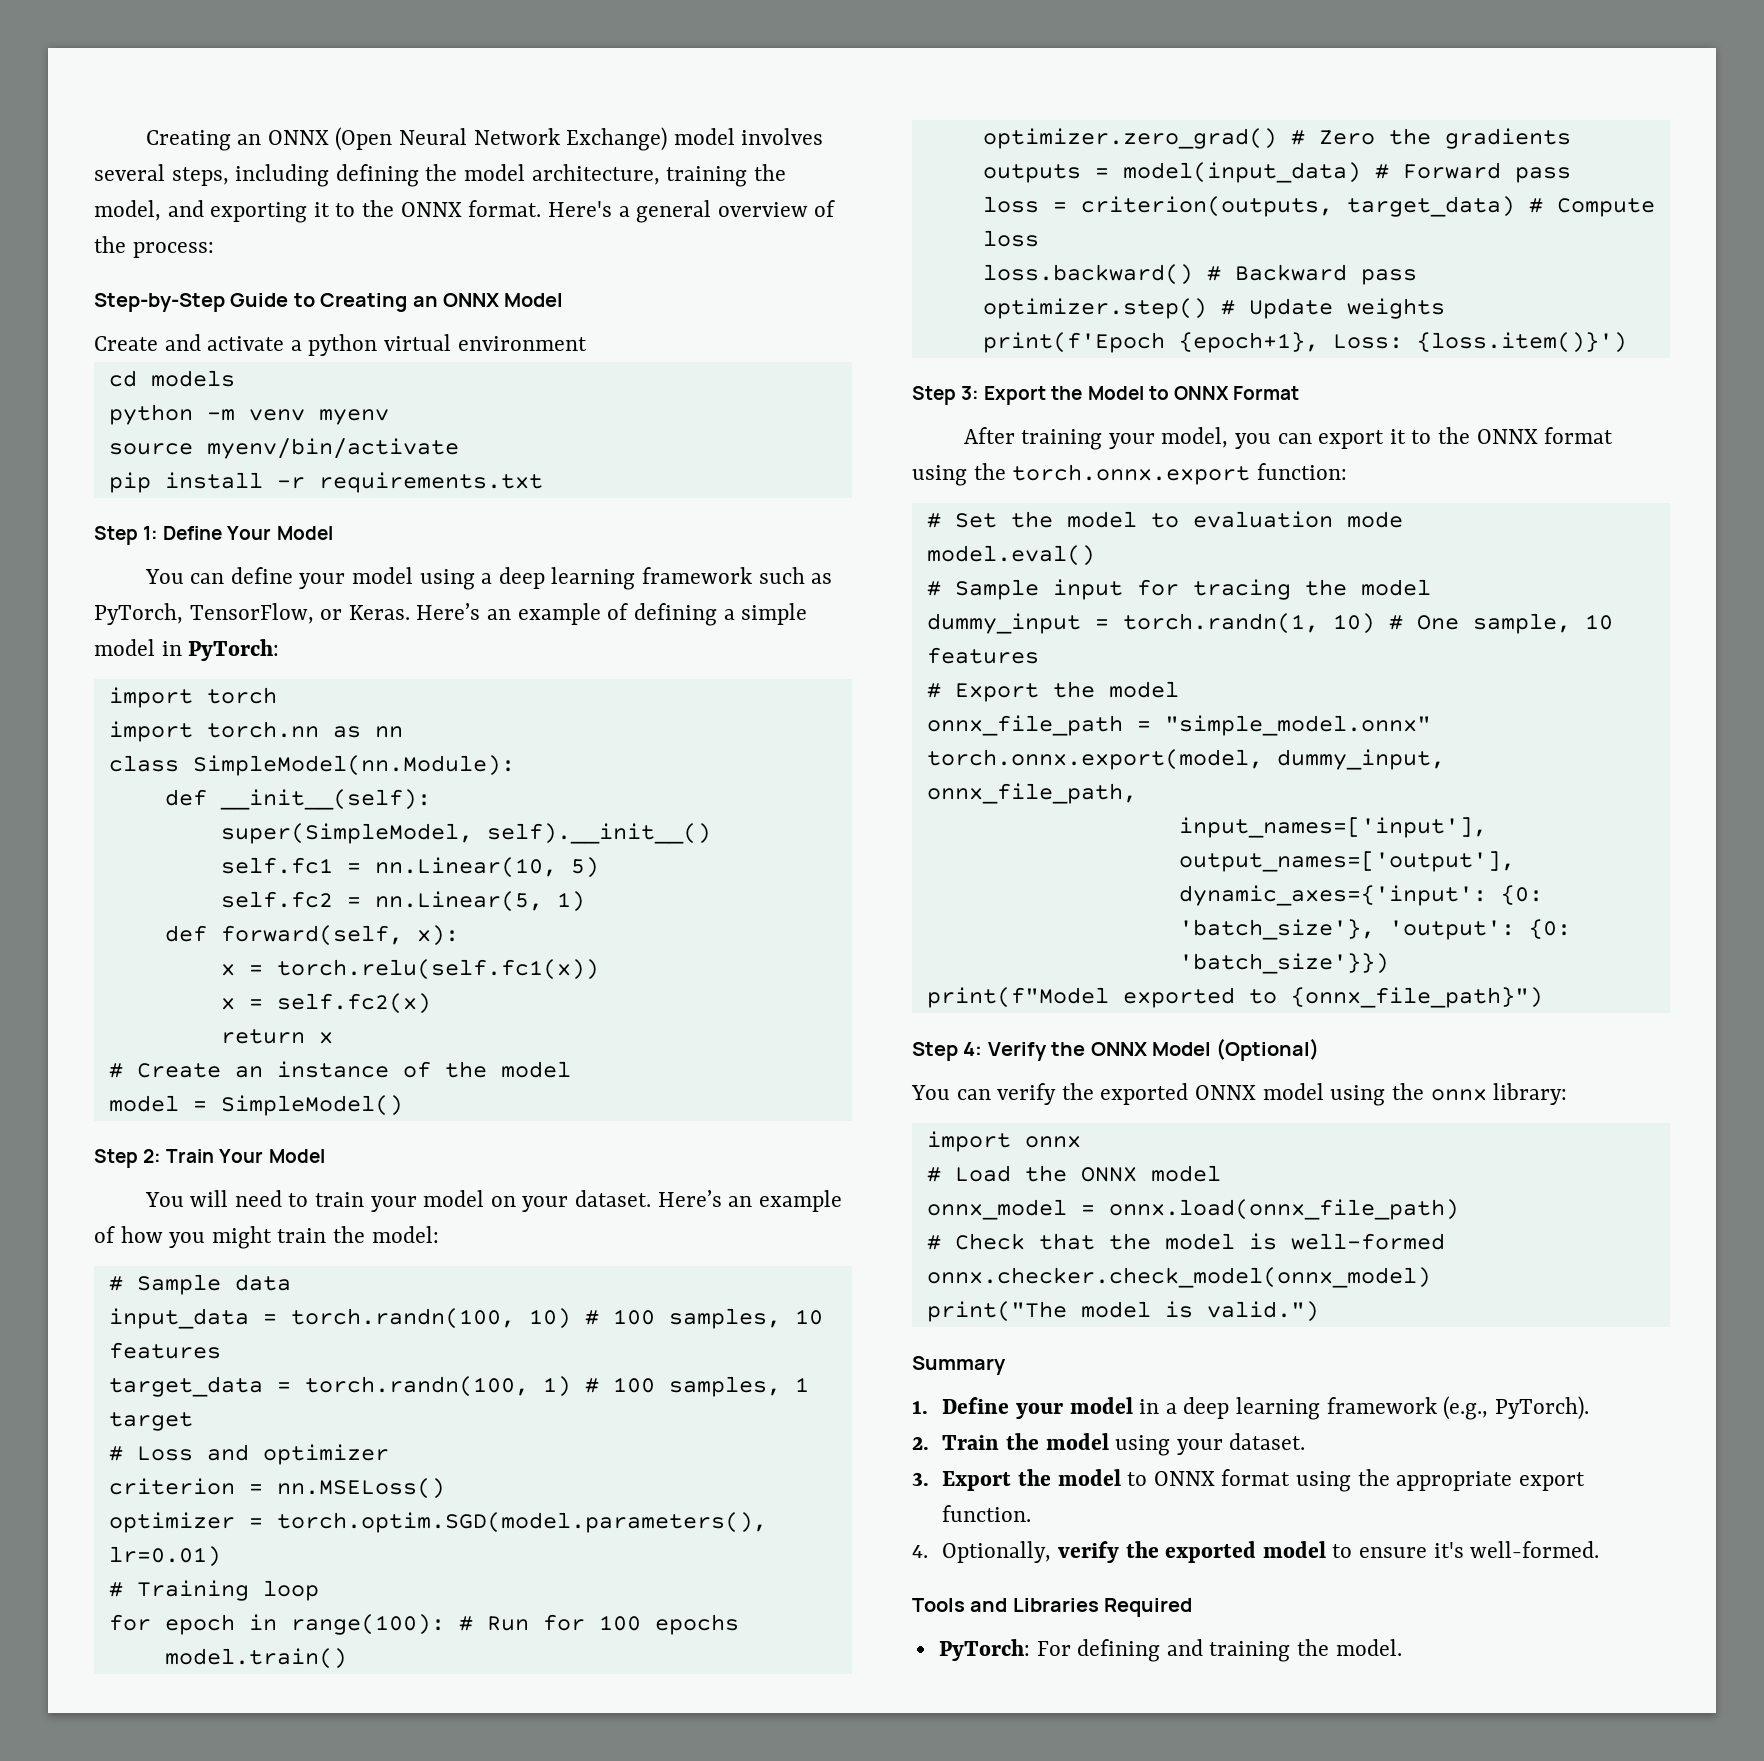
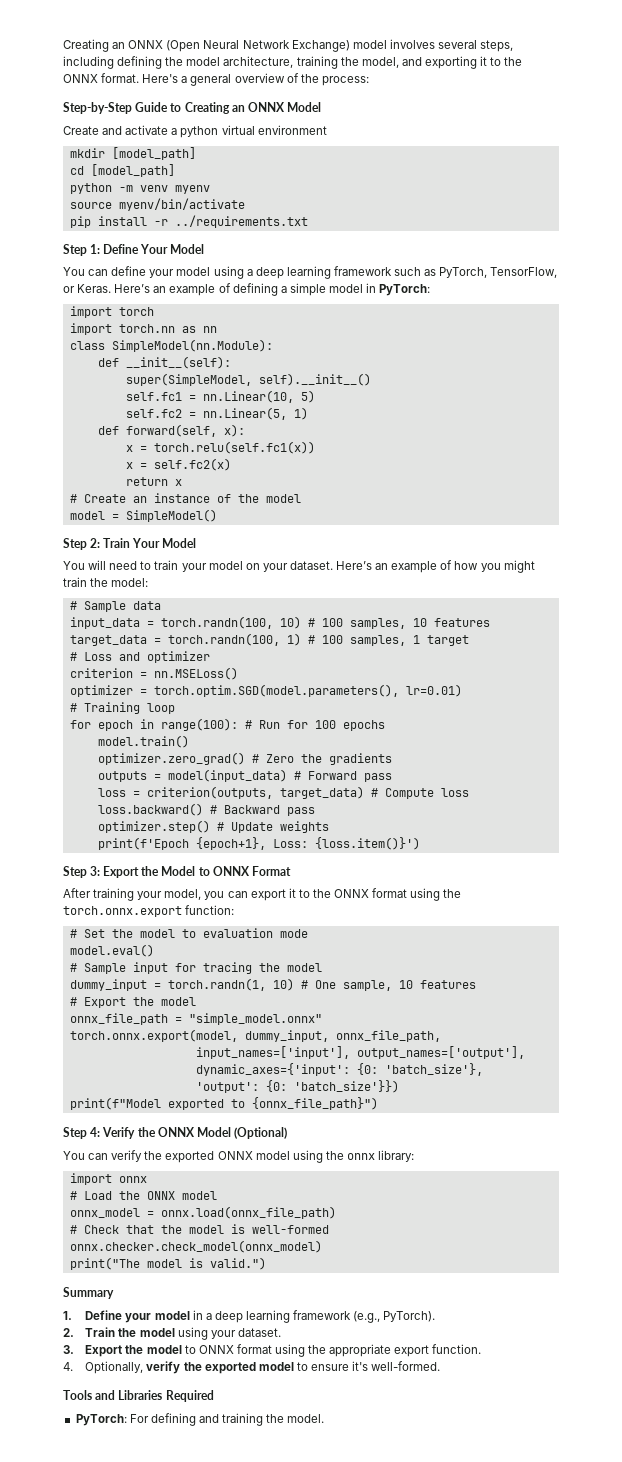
+ mkdir [model_path]
- cd models
+ cd [model_path]
- pip install -r requirements.txt
+ pip install -r ../requirements.txt

